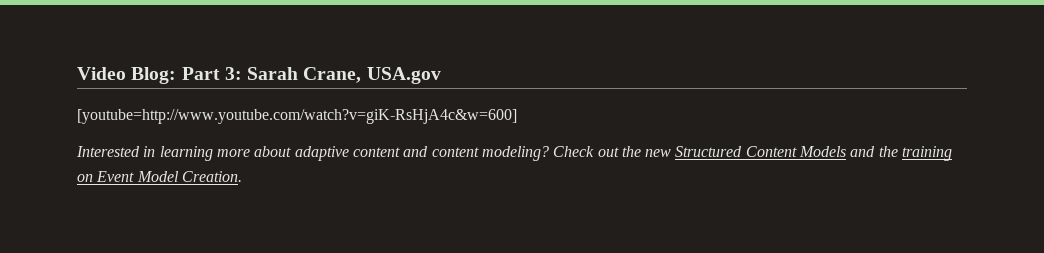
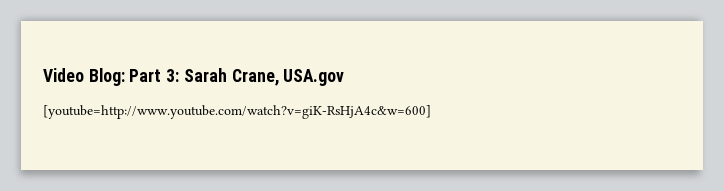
- Interested in learning more about adaptive content and content modeling? Check out the new Structured Content Models and the training on Event Model Creation.

